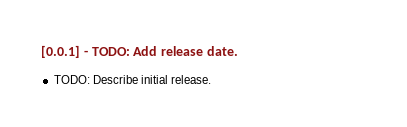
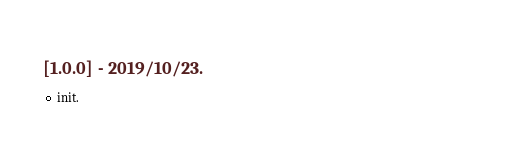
- [0.0.1] - TODO: Add release date.
- TODO: Describe initial release.
+ [1.0.0] - 2019/10/23.
+ init.

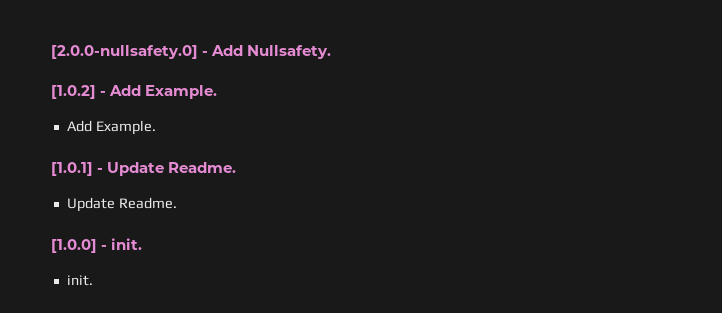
+ [2.0.0-nullsafety.0] - Add Nullsafety.
+ [1.0.2] - Add Example.
+ Add Example.
+ [1.0.1] - Update Readme.
+ Update Readme.
- [1.0.0] - 2019/10/23.
+ [1.0.0] - init.

